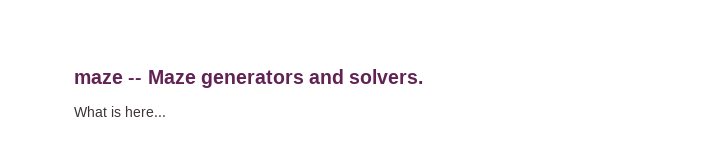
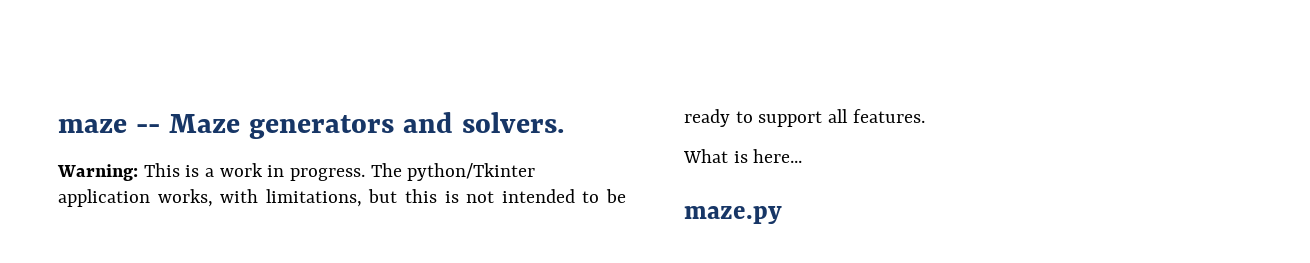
+ Warning: This is a work in progress. The python/Tkinter application works, with limitations, but this is not intended to be ready to support all features.
+ maze.py

